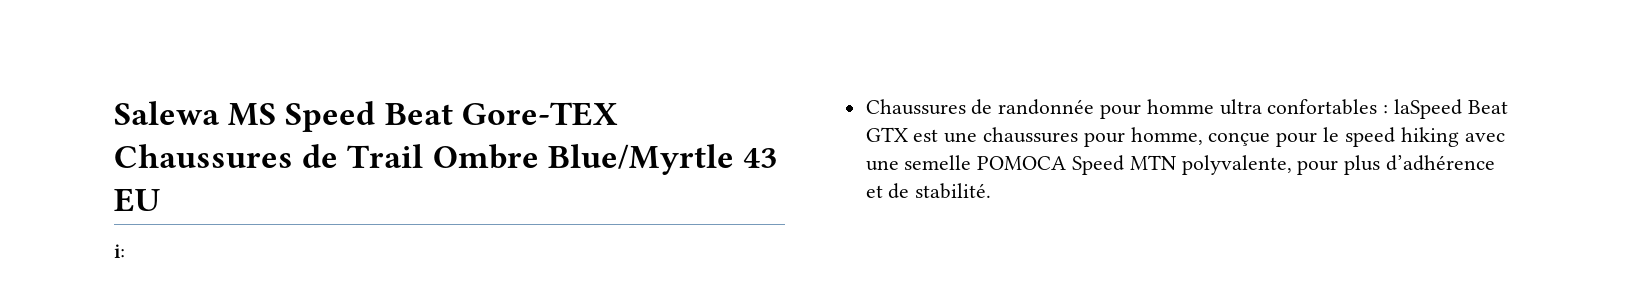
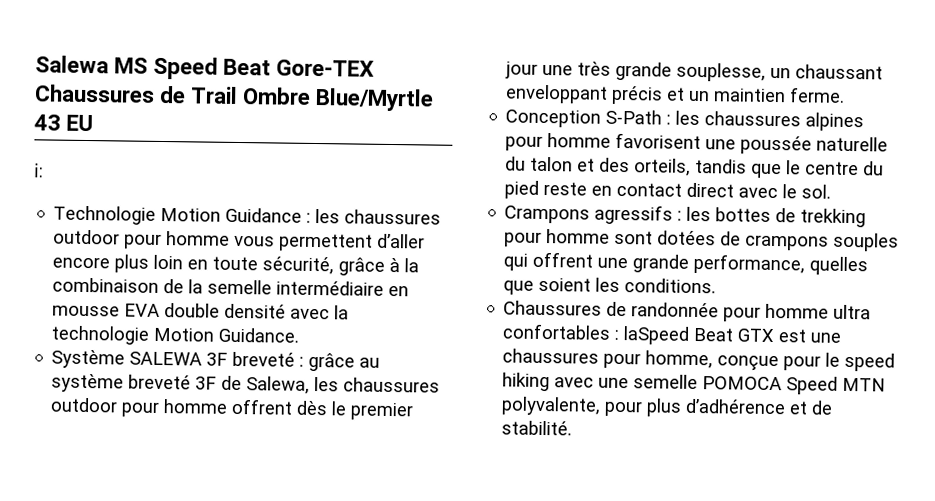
+ Technologie Motion Guidance : les chaussures outdoor pour homme vous permettent d’aller encore plus loin en toute sécurité, grâce à la combinaison de la semelle intermédiaire en mousse EVA double densité avec la technologie Motion Guidance.
+ Système SALEWA 3F breveté : grâce au système breveté 3F de Salewa, les chaussures outdoor pour homme offrent dès le premier jour une très grande souplesse, un chaussant enveloppant précis et un maintien ferme.
+ Conception S-Path : les chaussures alpines pour homme favorisent une poussée naturelle du talon et des orteils, tandis que le centre du pied reste en contact direct avec le sol.
+ Crampons agressifs : les bottes de trekking pour homme sont dotées de crampons souples qui offrent une grande performance, quelles que soient les conditions.

